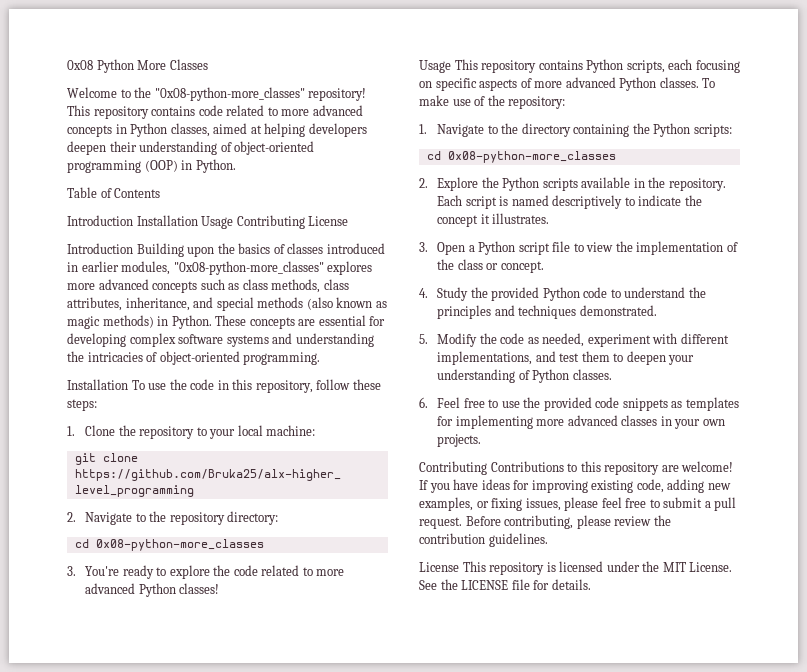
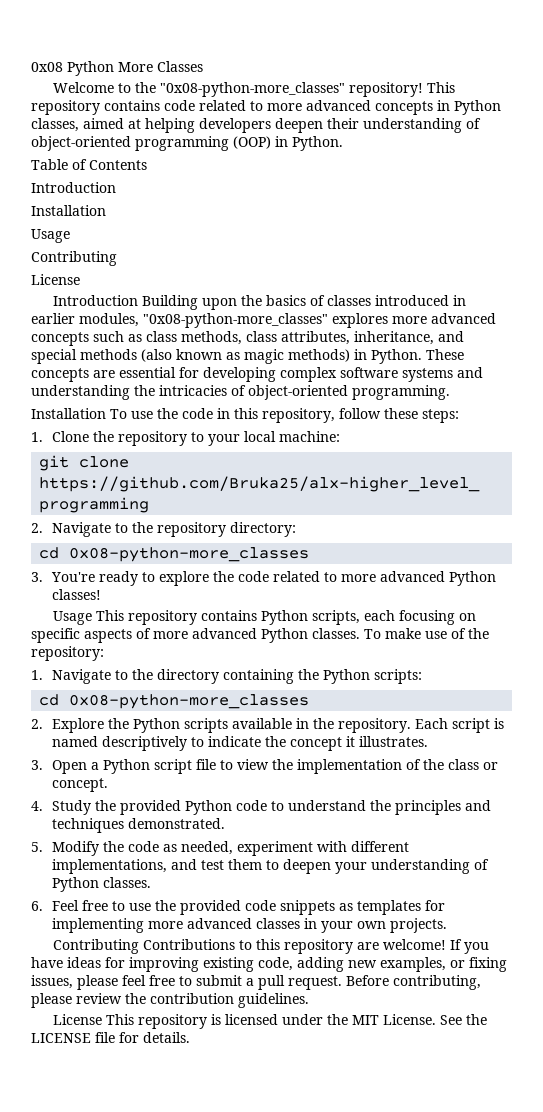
  Table of Contents
- Introduction Installation Usage Contributing License
+ Introduction
+ Installation
+ Usage
+ Contributing
+ License

